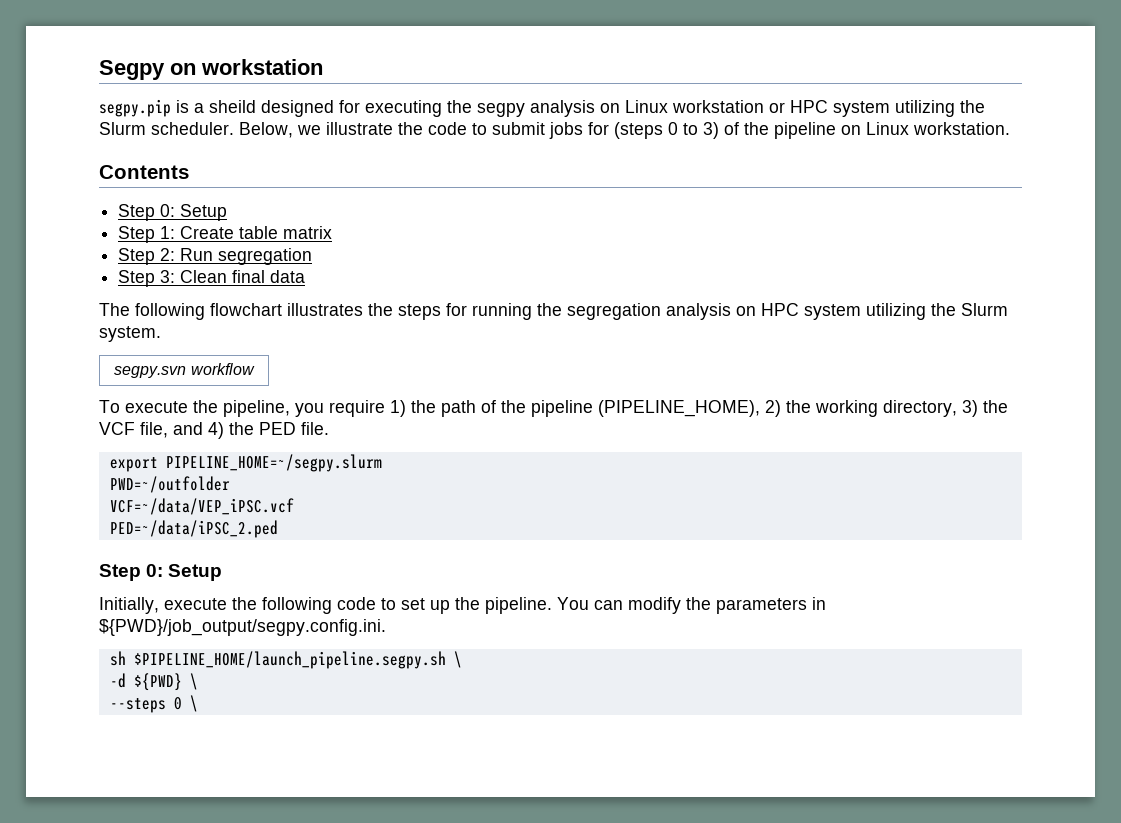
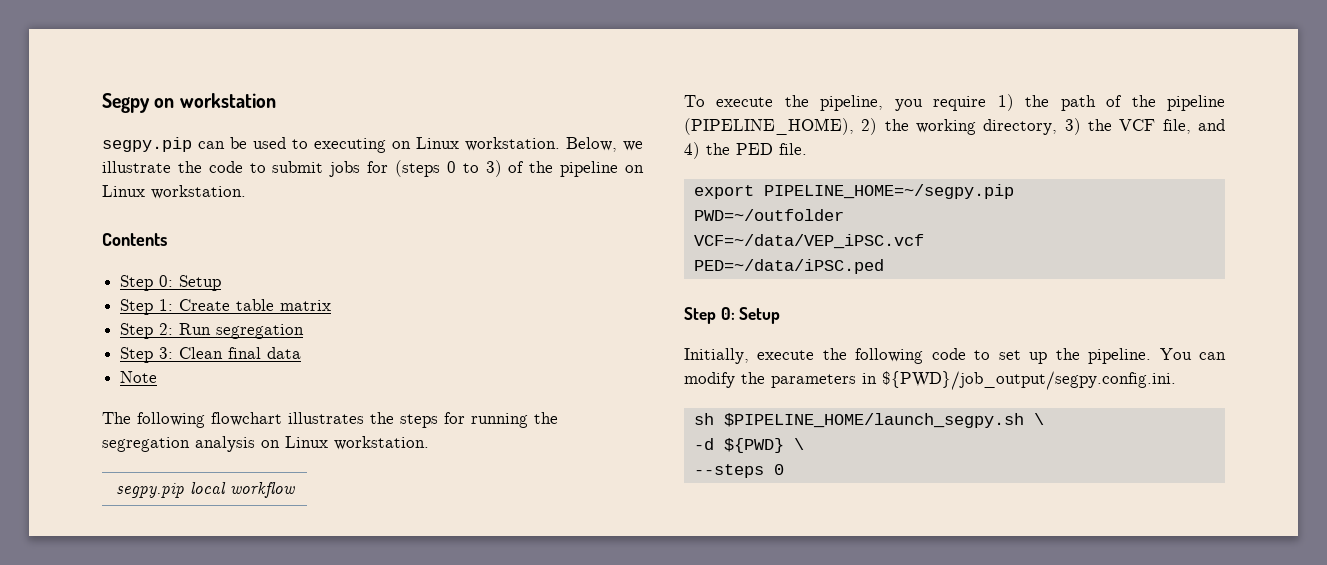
- segpy.pip is a sheild designed for executing the segpy analysis on Linux workstation or HPC system utilizing the Slurm scheduler.
+ segpy.pip can be used to executing on Linux workstation.
+ Note
- The following flowchart illustrates the steps for running the segregation analysis on HPC system utilizing the Slurm system.
- segpy.svn workflow
+ The following flowchart illustrates the steps for running the segregation analysis on Linux workstation.
+ segpy.pip local workflow
- export PIPELINE_HOME=~/segpy.slurm
+ export PIPELINE_HOME=~/segpy.pip
- PED=~/data/iPSC_2.ped
+ PED=~/data/iPSC.ped
- sh $PIPELINE_HOME/launch_pipeline.segpy.sh \
+ sh $PIPELINE_HOME/launch_segpy.sh \
- --steps 0 \
+ --steps 0

